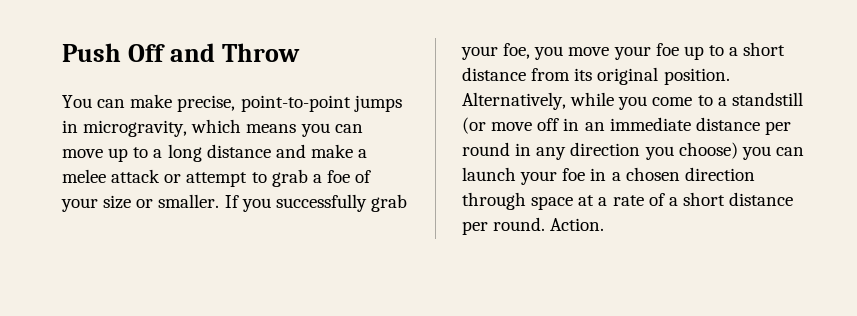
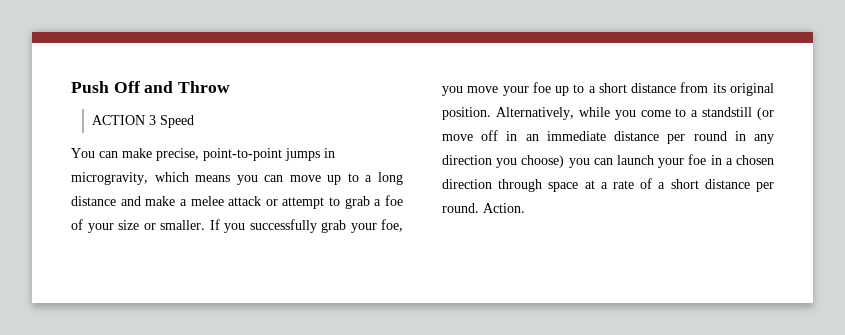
+ ACTION 3 Speed

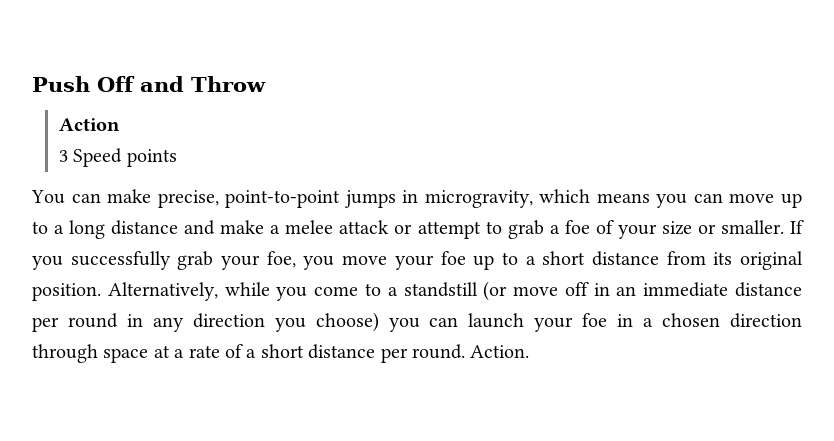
- ACTION 3 Speed
+ Action
+ 3 Speed points

